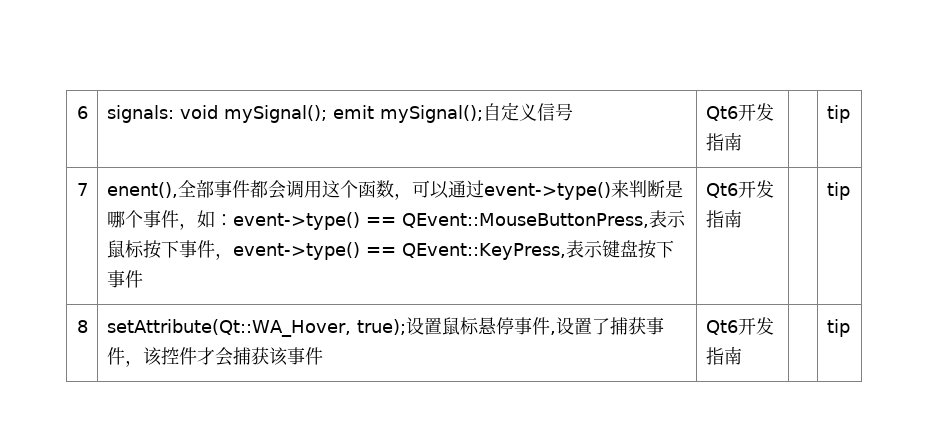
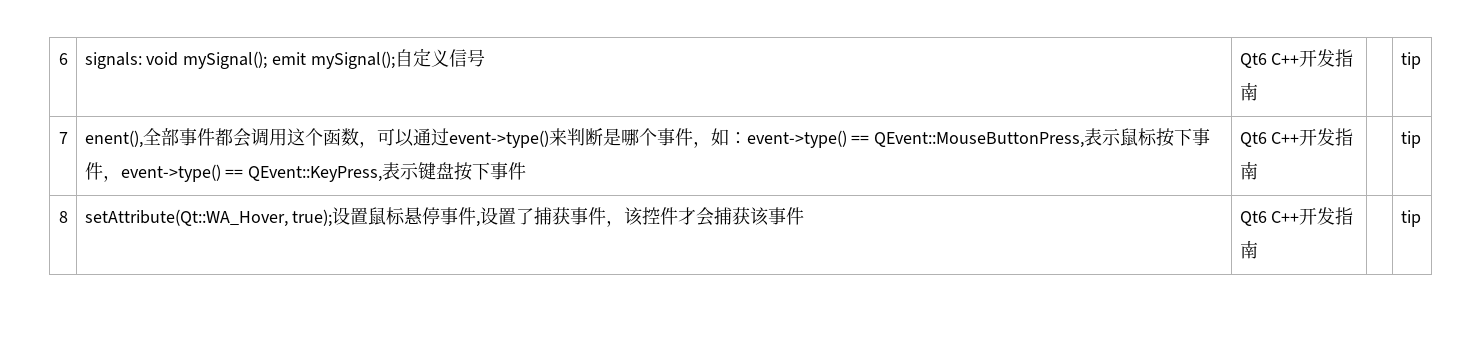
- 6 | signals: void mySignal(); emit mySignal();自定义信号 | Qt6开发指南 | | tip
+ 6 | signals: void mySignal(); emit mySignal();自定义信号 | Qt6 C++开发指南 | | tip
- 7 | enent(),全部事件都会调用这个函数，可以通过event->type()来判断是哪个事件，如：event->type() == QEvent::MouseButtonPress,表示鼠标按下事件，event->type() == QEvent::KeyPress,表示键盘按下事件 | Qt6开发指南 | | tip
+ 7 | enent(),全部事件都会调用这个函数，可以通过event->type()来判断是哪个事件，如：event->type() == QEvent::MouseButtonPress,表示鼠标按下事件，event->type() == QEvent::KeyPress,表示键盘按下事件 | Qt6 C++开发指南 | | tip
- 8 | setAttribute(Qt::WA_Hover, true);设置鼠标悬停事件,设置了捕获事件，该控件才会捕获该事件 | Qt6开发指南 | | tip
+ 8 | setAttribute(Qt::WA_Hover, true);设置鼠标悬停事件,设置了捕获事件，该控件才会捕获该事件 | Qt6 C++开发指南 | | tip

